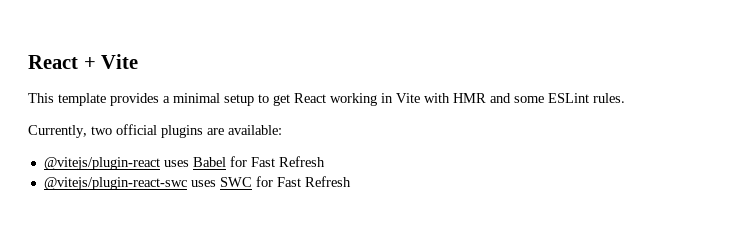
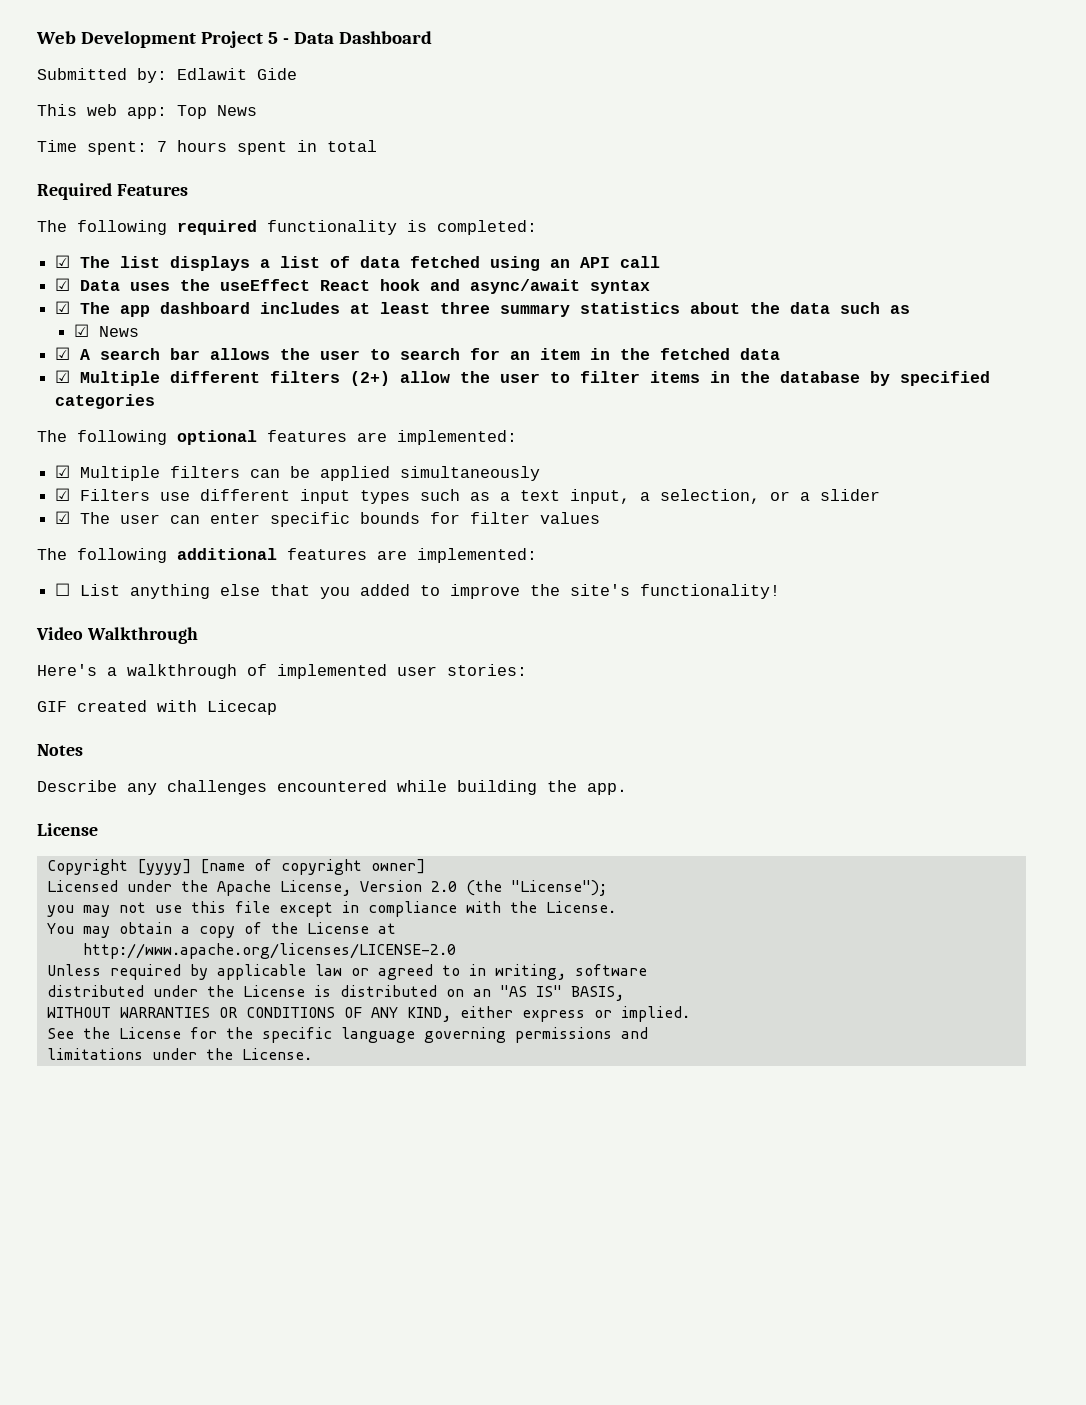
- React + Vite
- This template provides a minimal setup to get React working in Vite with HMR and some ESLint rules.
- Currently, two official plugins are available:
- @vitejs/plugin-react uses Babel for Fast Refresh
- @vitejs/plugin-react-swc uses SWC for Fast Refresh
+ Web Development Project 5 - Data Dashboard
+ Submitted by: Edlawit Gide
+ This web app: Top News
+ Time spent: 7 hours spent in total
+ Required Features
+ The following required functionality is completed:
+ ☑ The list displays a list of data fetched using an API call
+ ☑ Data uses the useEffect React hook and async/await syntax
+ ☑ The app dashboard includes at least three summary statistics about the data such as
+ ☑ News
+ ☑ A search bar allows the user to search for an item in the fetched data
+ ☑ Multiple different filters (2+) allow the user to filter items in the database by specified categories
+ The following optional features are implemented:
+ ☑ Multiple filters can be applied simultaneously
+ ☑ Filters use different input types such as a text input, a selection, or a slider
+ ☑ The user can enter specific bounds for filter values
+ The following additional features are implemented:
+ ☐ List anything else that you added to improve the site's functionality!
+ Video Walkthrough
+ Here's a walkthrough of implemented user stories:
+ GIF created with Licecap
+ Notes
+ Describe any challenges encountered while building the app.
+ License
+ Copyright [yyyy] [name of copyright owner]
+ Licensed under the Apache License, Version 2.0 (the "License");
+ you may not use this file except in compliance with the License.
+ You may obtain a copy of the License at
+ http://www.apache.org/licenses/LICENSE-2.0
+ Unless required by applicable law or agreed to in writing, software
+ distributed under the License is distributed on an "AS IS" BASIS,
+ WITHOUT WARRANTIES OR CONDITIONS OF ANY KIND, either express or implied.
+ See the License for the specific language governing permissions and
+ limitations under the License.

